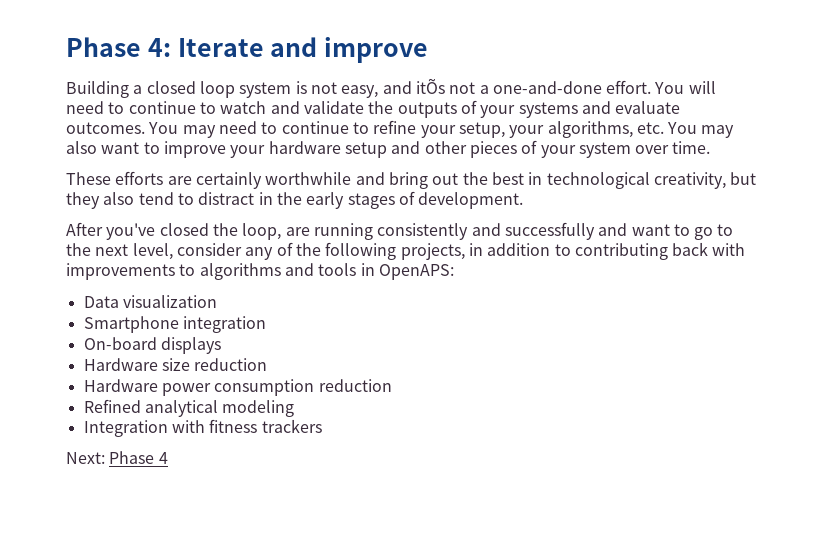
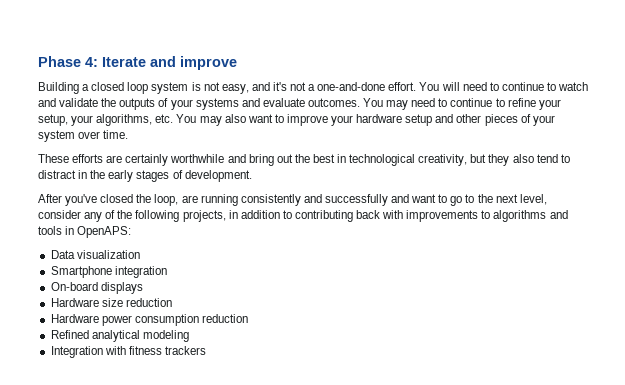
- Building a closed loop system is not easy, and itÕs not a one-and-done effort.
+ Building a closed loop system is not easy, and it's not a one-and-done effort.
- Next: Phase 4

